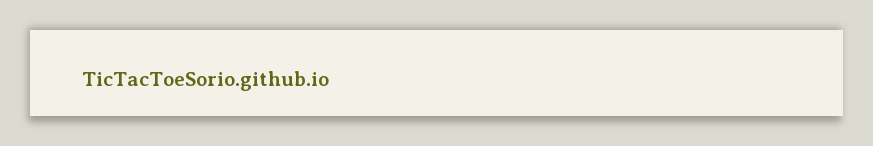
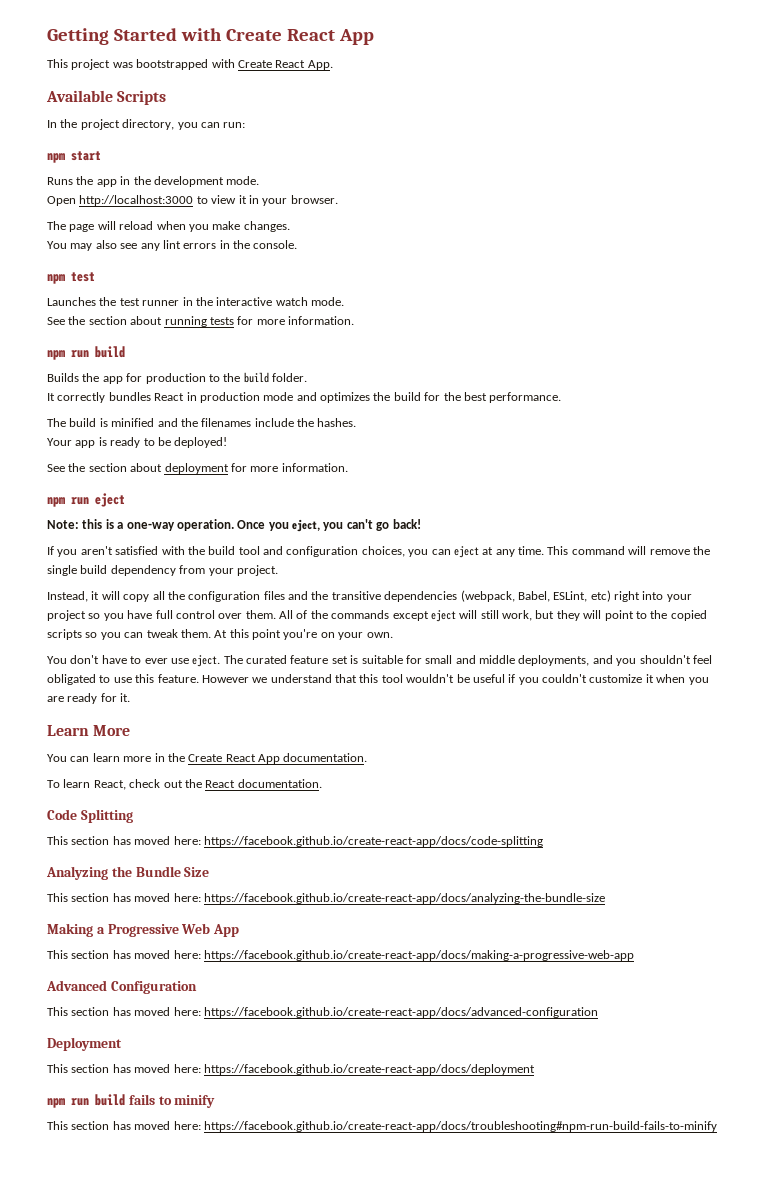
- TicTacToeSorio.github.io
+ Getting Started with Create React App
+ This project was bootstrapped with Create React App.
+ Available Scripts
+ In the project directory, you can run:
+ npm start
+ Runs the app in the development mode.
+ Open http://localhost:3000 to view it in your browser.
+ The page will reload when you make changes.
+ You may also see any lint errors in the console.
+ npm test
+ Launches the test runner in the interactive watch mode.
+ See the section about running tests for more information.
+ npm run build
+ Builds the app for production to the build folder.
+ It correctly bundles React in production mode and optimizes the build for the best performance.
+ The build is minified and the filenames include the hashes.
+ Your app is ready to be deployed!
+ See the section about deployment for more information.
+ npm run eject
+ Note: this is a one-way operation. Once you eject, you can't go back!
+ If you aren't satisfied with the build tool and configuration choices, you can eject at any time. This command will remove the single build dependency from your project.
+ Instead, it will copy all the configuration files and the transitive dependencies (webpack, Babel, ESLint, etc) right into your project so you have full control over them. All of the commands except eject will still work, but they will point to the copied scripts so you can tweak them. At this point you're on your own.
+ You don't have to ever use eject. The curated feature set is suitable for small and middle deployments, and you shouldn't feel obligated to use this feature. However we understand that this tool wouldn't be useful if you couldn't customize it when you are ready for it.
+ Learn More
+ You can learn more in the Create React App documentation.
+ To learn React, check out the React documentation.
+ Code Splitting
+ This section has moved here: https://facebook.github.io/create-react-app/docs/code-splitting
+ Analyzing the Bundle Size
+ This section has moved here: https://facebook.github.io/create-react-app/docs/analyzing-the-bundle-size
+ Making a Progressive Web App
+ This section has moved here: https://facebook.github.io/create-react-app/docs/making-a-progressive-web-app
+ Advanced Configuration
+ This section has moved here: https://facebook.github.io/create-react-app/docs/advanced-configuration
+ Deployment
+ This section has moved here: https://facebook.github.io/create-react-app/docs/deployment
+ npm run build fails to minify
+ This section has moved here: https://facebook.github.io/create-react-app/docs/troubleshooting#npm-run-build-fails-to-minify

